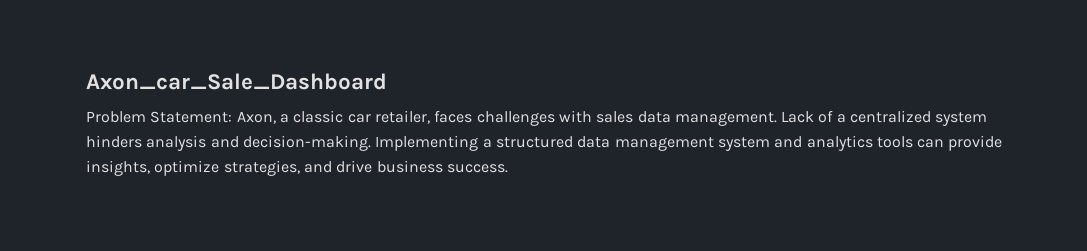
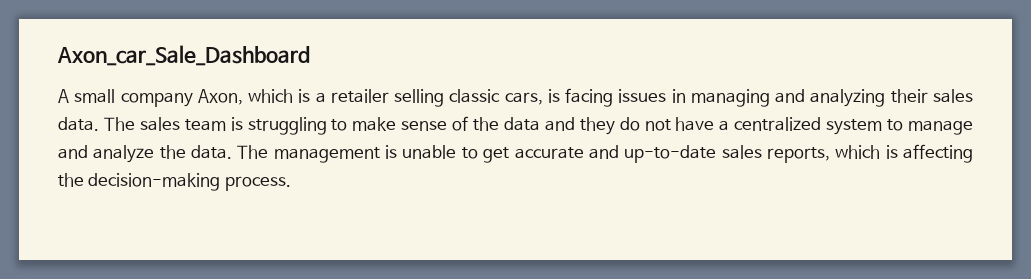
- Problem Statement: Axon, a classic car retailer, faces challenges with sales data management. Lack of a centralized system hinders analysis and decision-making. Implementing a structured data management system and analytics tools can provide insights, optimize strategies, and drive business success.
+ A small company Axon, which is a retailer selling classic cars, is facing issues in managing and analyzing their sales data. The sales team is struggling to make sense of the data and they do not have a centralized system to manage and analyze the data. The management is unable to get accurate and up-to-date sales reports, which is affecting the decision-making process.

